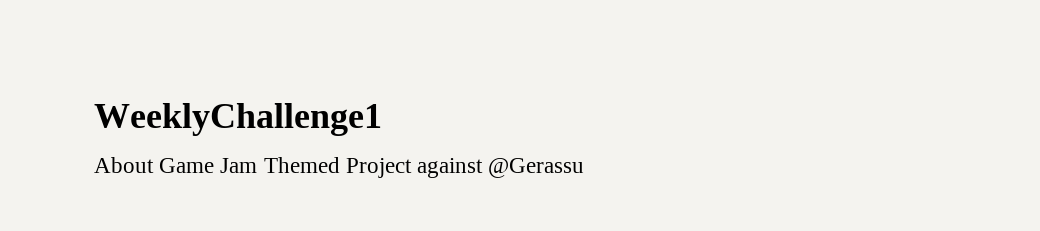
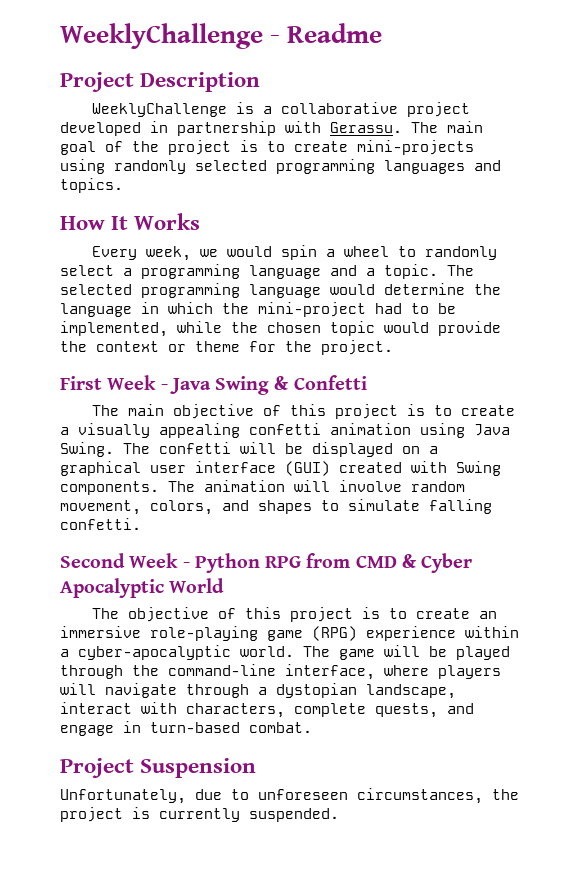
- WeeklyChallenge1
- About Game Jam Themed Project against @Gerassu
+ WeeklyChallenge - Readme
+ Project Description
+ WeeklyChallenge is a collaborative project developed in partnership with Gerassu. The main goal of the project is to create mini-projects using randomly selected programming languages and topics.
+ How It Works
+ Every week, we would spin a wheel to randomly select a programming language and a topic. The selected programming language would determine the language in which the mini-project had to be implemented, while the chosen topic would provide the context or theme for the project.
+ First Week - Java Swing & Confetti
+ The main objective of this project is to create a visually appealing confetti animation using Java Swing. The confetti will be displayed on a graphical user interface (GUI) created with Swing components. The animation will involve random movement, colors, and shapes to simulate falling confetti.
+ Second Week - Python RPG from CMD & Cyber Apocalyptic World
+ The objective of this project is to create an immersive role-playing game (RPG) experience within a cyber-apocalyptic world. The game will be played through the command-line interface, where players will navigate through a dystopian landscape, interact with characters, complete quests, and engage in turn-based combat.
+ Project Suspension
+ Unfortunately, due to unforeseen circumstances, the project is currently suspended.

